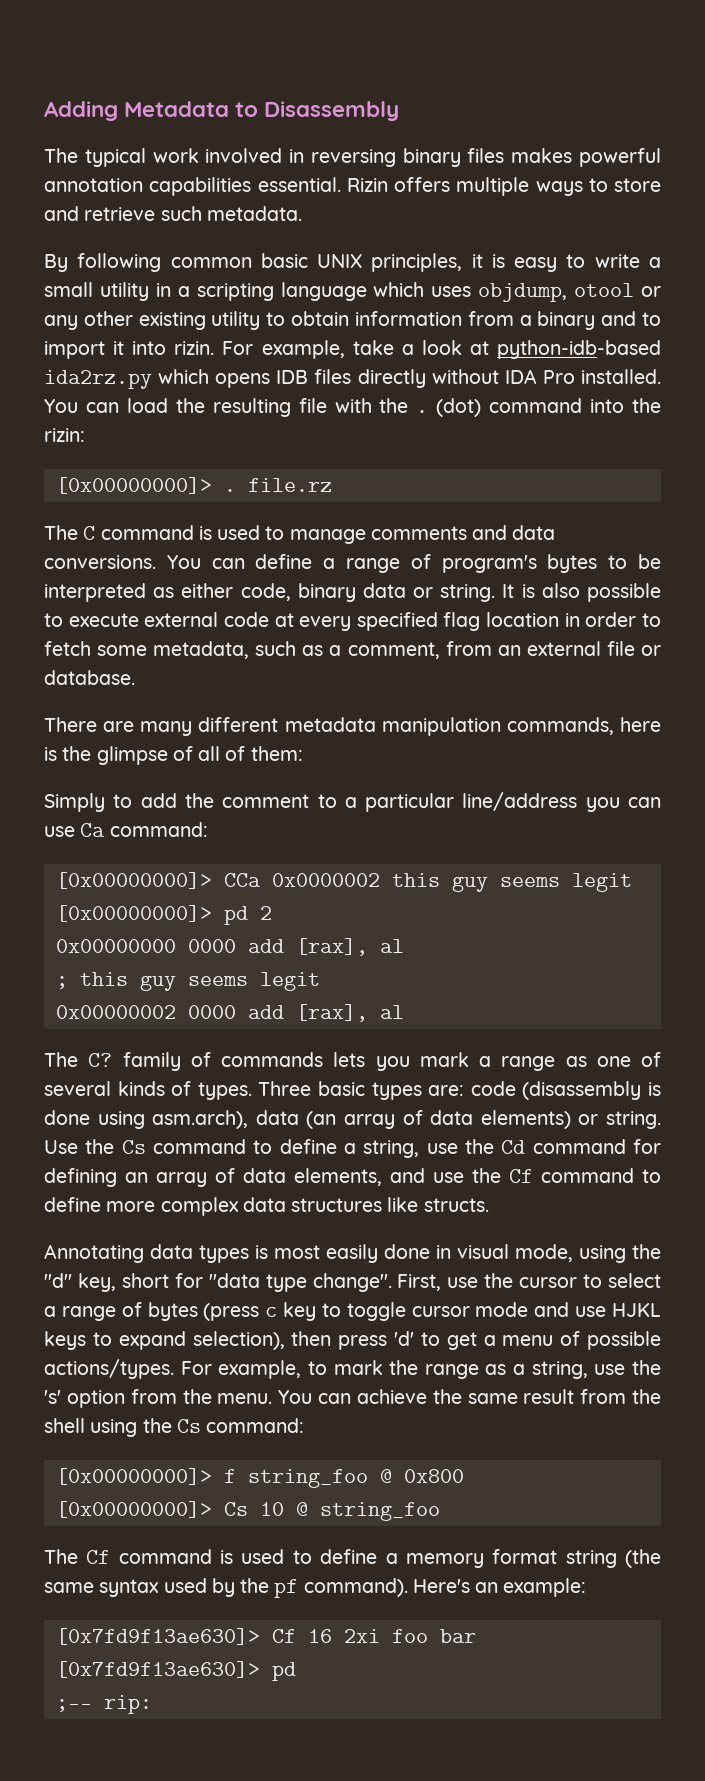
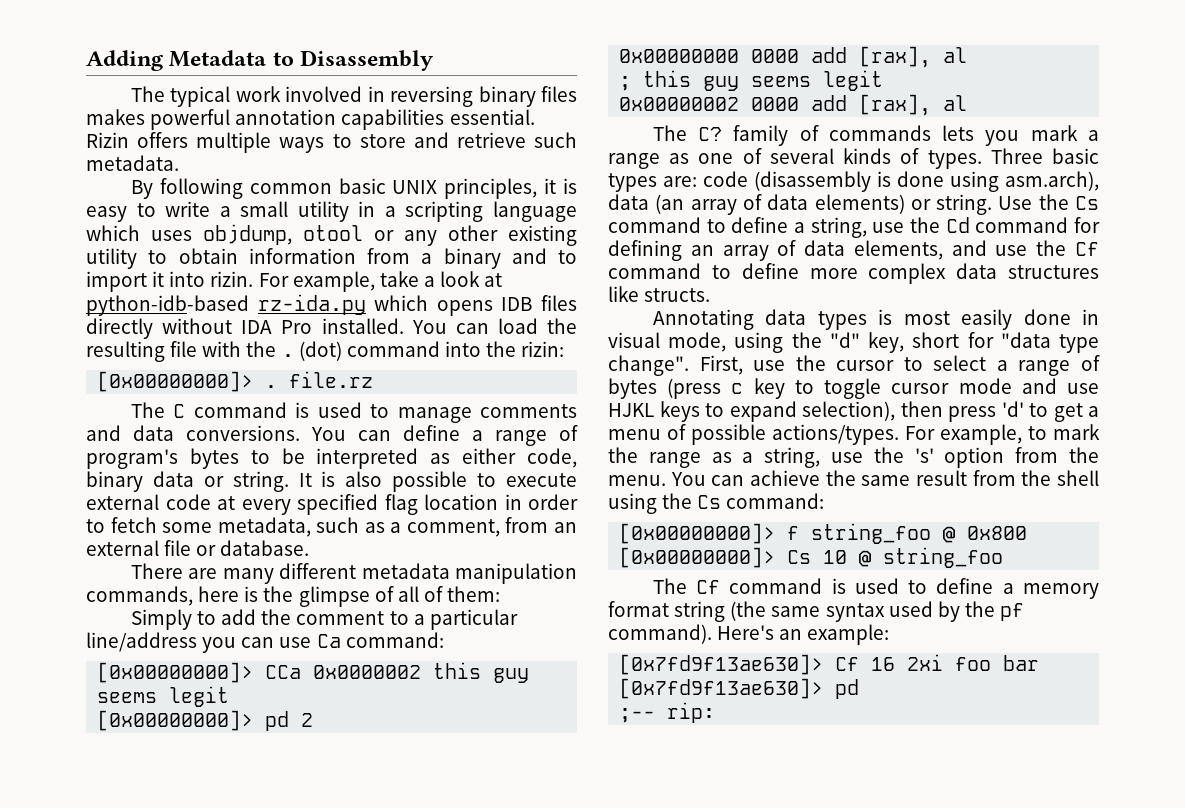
- For example, take a look at python-idb-based ida2rz.py which opens IDB files directly without IDA Pro installed.
+ For example, take a look at python-idb-based rz-ida.py which opens IDB files directly without IDA Pro installed.

